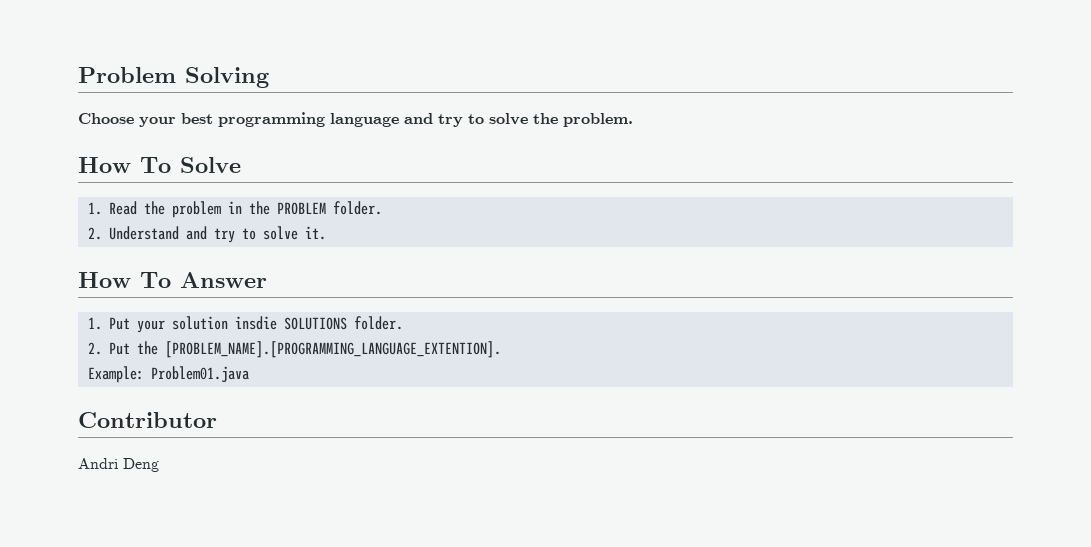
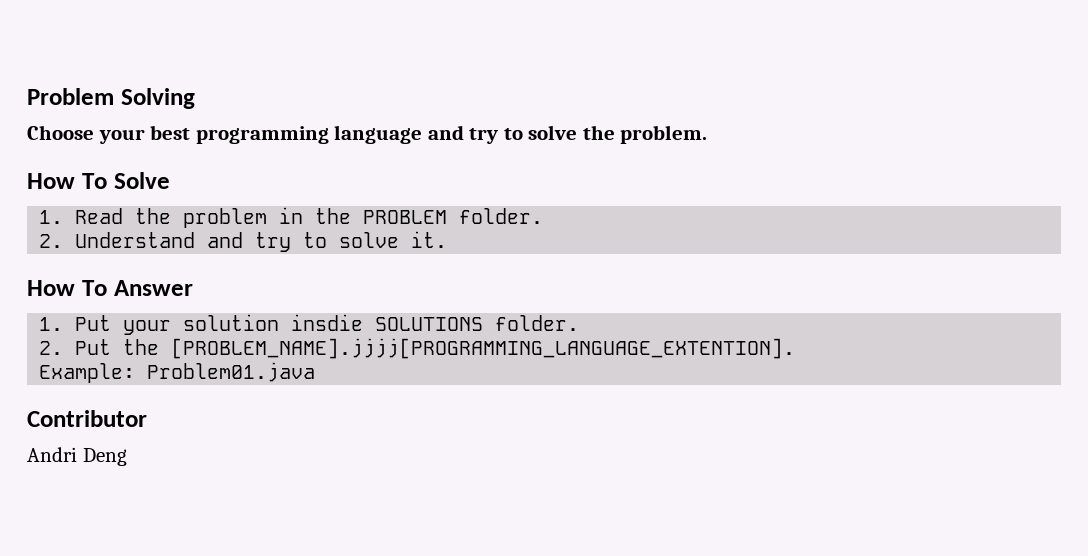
- 2. Put the [PROBLEM_NAME].[PROGRAMMING_LANGUAGE_EXTENTION].
+ 2. Put the [PROBLEM_NAME].jjjj[PROGRAMMING_LANGUAGE_EXTENTION].

